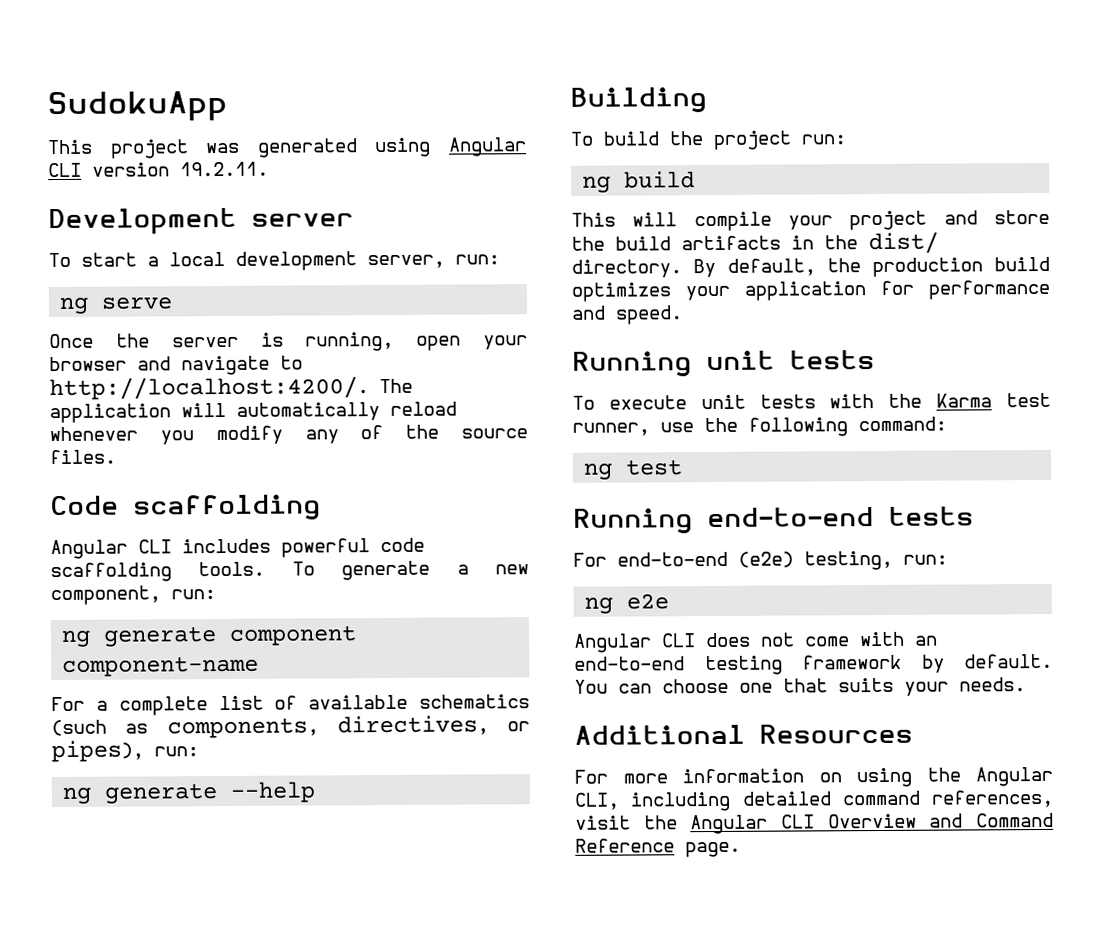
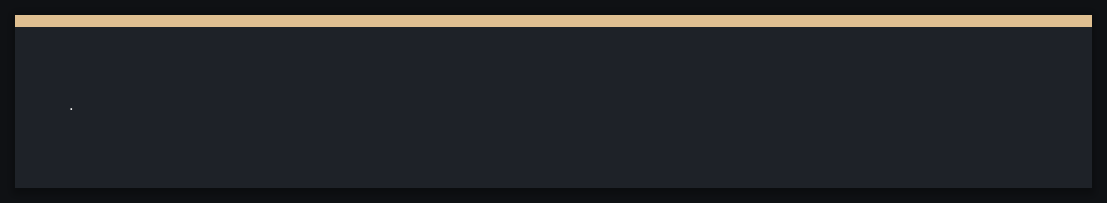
- SudokuApp
- This project was generated using Angular CLI version 19.2.11.
- Development server
- To start a local development server, run:
- ng serve
- Once the server is running, open your browser and navigate to http://localhost:4200/. The application will automatically reload whenever you modify any of the source files.
- Code scaffolding
- Angular CLI includes powerful code scaffolding tools. To generate a new component, run:
- ng generate component component-name
- For a complete list of available schematics (such as components, directives, or pipes), run:
- ng generate --help
- Building
- To build the project run:
- ng build
- This will compile your project and store the build artifacts in the dist/ directory. By default, the production build optimizes your application for performance and speed.
- Running unit tests
- To execute unit tests with the Karma test runner, use the following command:
- ng test
- Running end-to-end tests
- For end-to-end (e2e) testing, run:
- ng e2e
- Angular CLI does not come with an end-to-end testing framework by default. You can choose one that suits your needs.
- Additional Resources
- For more information on using the Angular CLI, including detailed command references, visit the Angular CLI Overview and Command Reference page.
+ .

